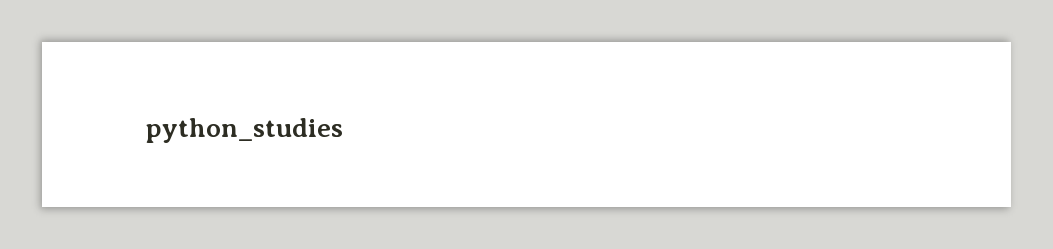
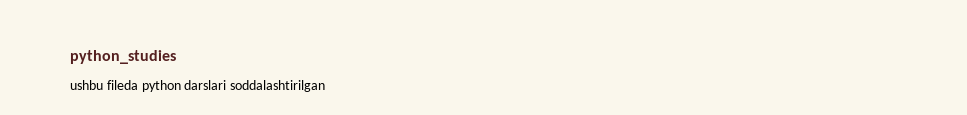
+ ushbu fileda python darslari soddalashtirilgan

